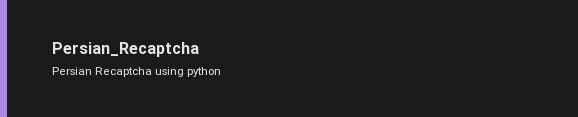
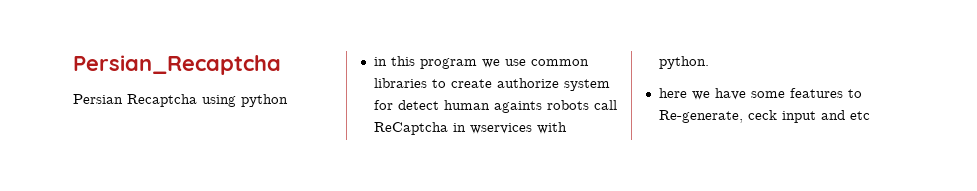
+ in this program we use common libraries to create authorize system for detect human againts robots call ReCaptcha in wservices with python.
+ here we have some features to Re-generate, ceck input and etc

